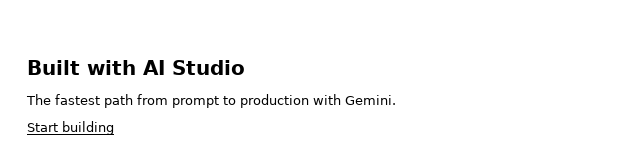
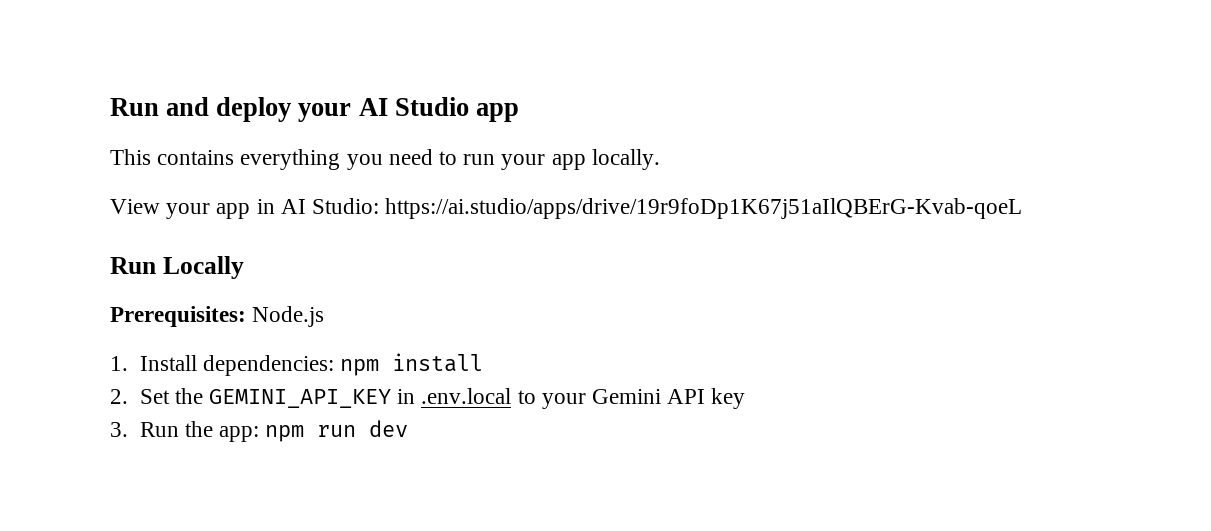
- Built with AI Studio
- The fastest path from prompt to production with Gemini.
- Start building
+ Run and deploy your AI Studio app
+ This contains everything you need to run your app locally.
+ View your app in AI Studio: https://ai.studio/apps/drive/19r9foDp1K67j51aIlQBErG-Kvab-qoeL
+ Run Locally
+ Prerequisites: Node.js
+ 1. Install dependencies: npm install
+ 2. Set the GEMINI_API_KEY in .env.local to your Gemini API key
+ 3. Run the app: npm run dev

